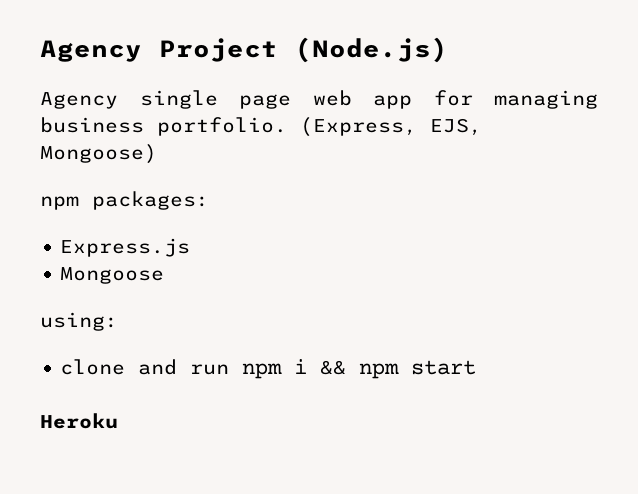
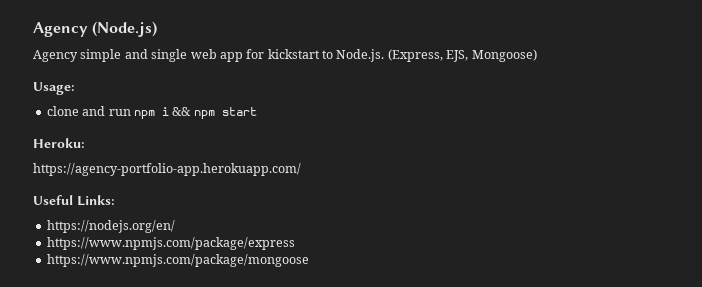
- Agency Project (Node.js)
+ Agency (Node.js)
- Agency single page web app for managing business portfolio. (Express, EJS, Mongoose)
- npm packages:
- Express.js
- Mongoose
- using:
+ Agency simple and single web app for kickstart to Node.js. (Express, EJS, Mongoose)
+ Usage:
- Heroku
+ Heroku:
+ https://agency-portfolio-app.herokuapp.com/
+ Useful Links:
+ https://nodejs.org/en/
+ https://www.npmjs.com/package/express
+ https://www.npmjs.com/package/mongoose

